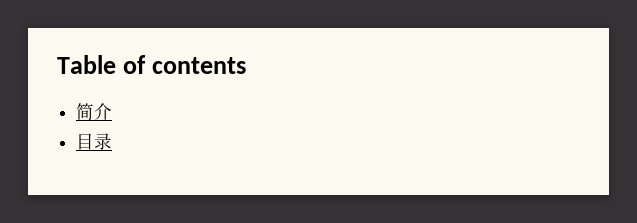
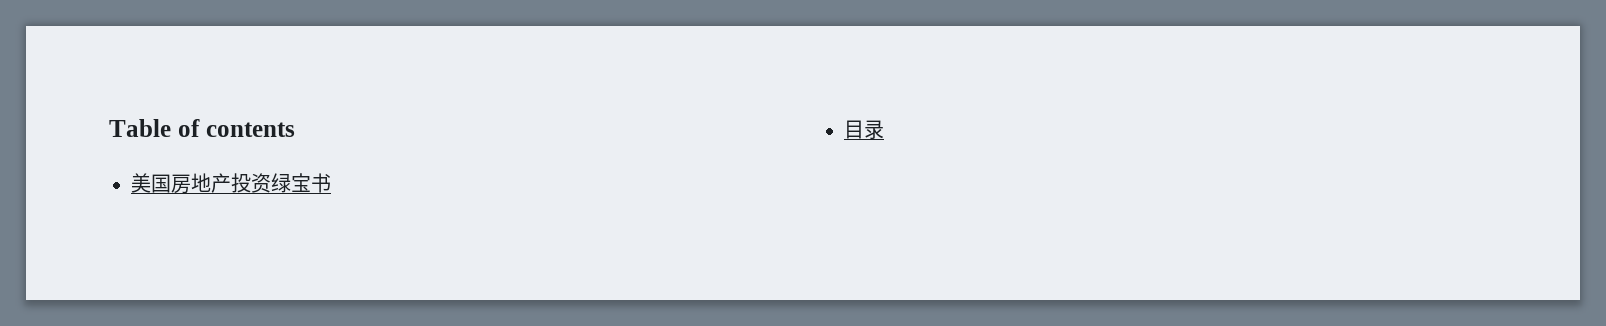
- 简介
+ 美国房地产投资绿宝书

